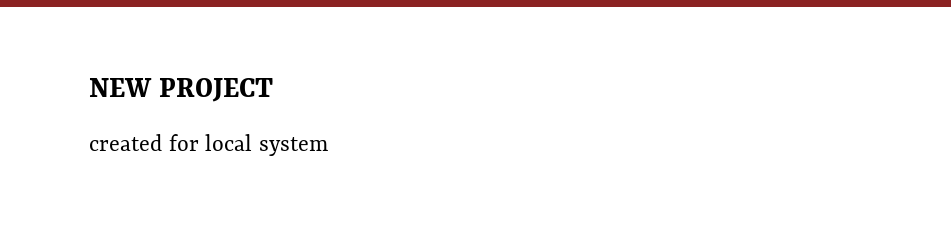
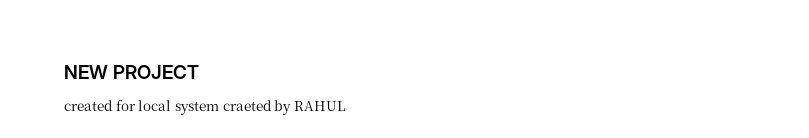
- created for local system
+ created for local system craeted by RAHUL

